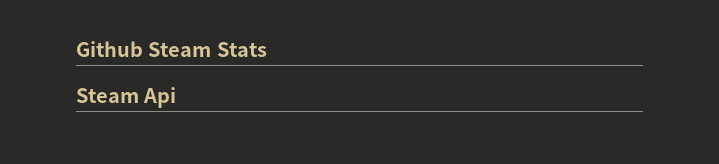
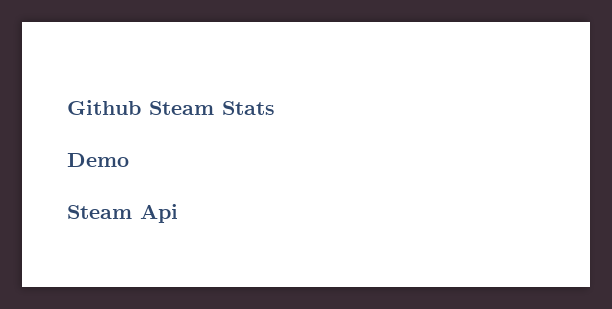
+ Demo

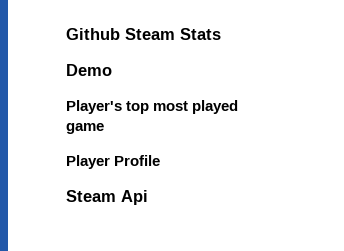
+ Player's top most played game
+ Player Profile

